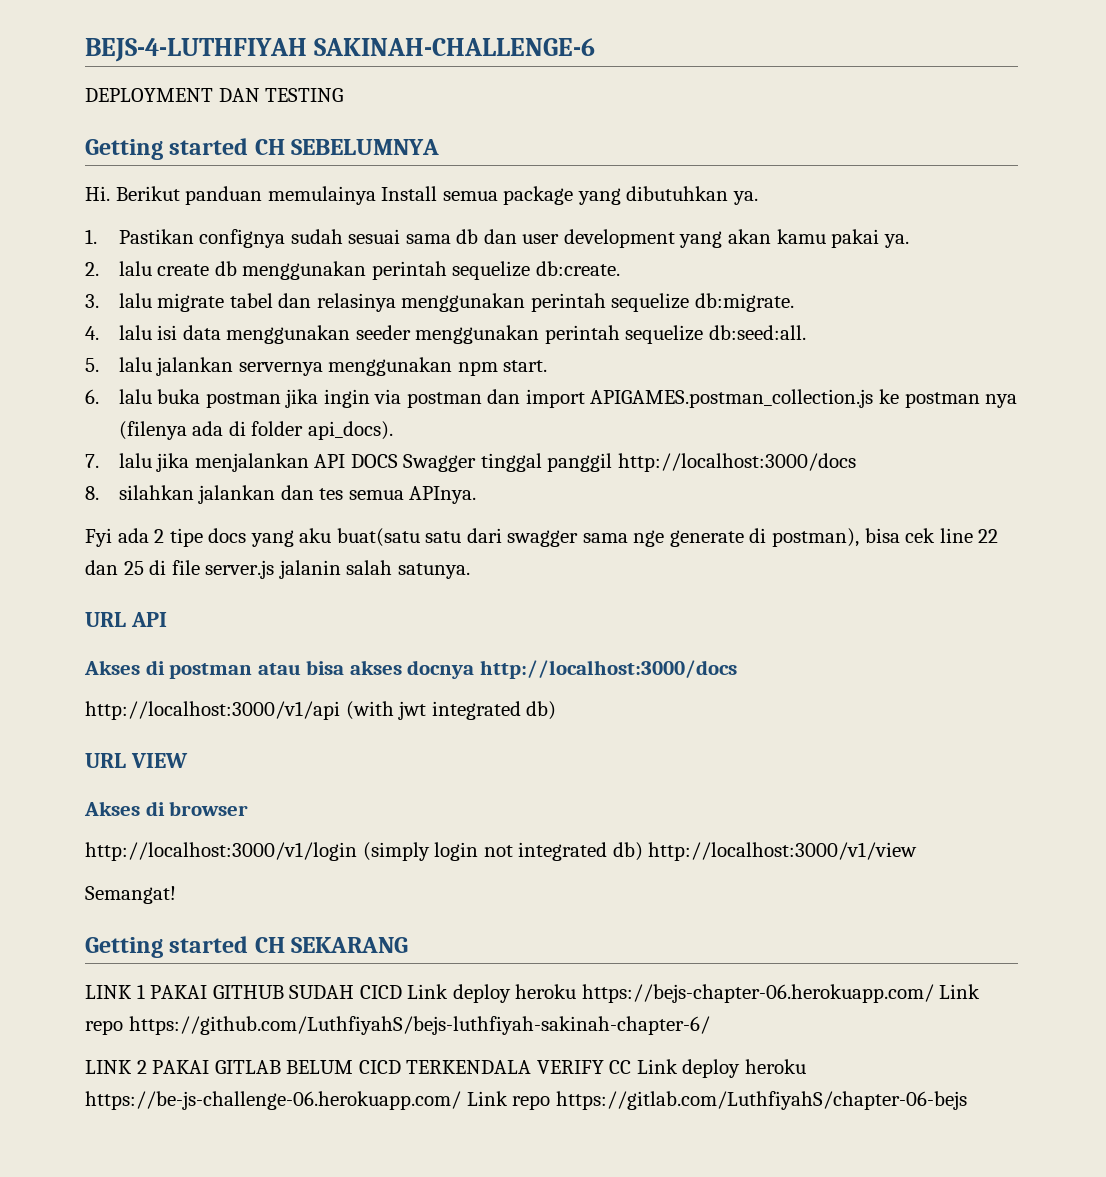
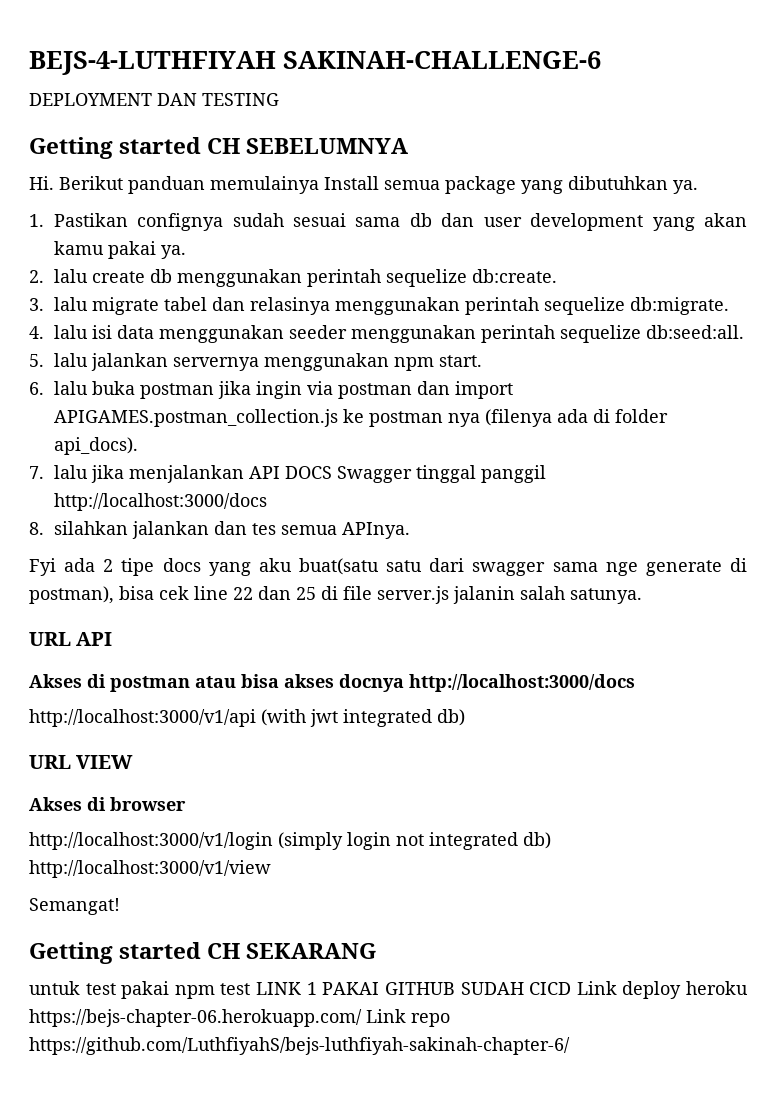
- LINK 1 PAKAI GITHUB SUDAH CICD Link deploy heroku https://bejs-chapter-06.herokuapp.com/ Link repo https://github.com/LuthfiyahS/bejs-luthfiyah-sakinah-chapter-6/
+ untuk test pakai npm test LINK 1 PAKAI GITHUB SUDAH CICD Link deploy heroku https://bejs-chapter-06.herokuapp.com/ Link repo https://github.com/LuthfiyahS/bejs-luthfiyah-sakinah-chapter-6/
- LINK 2 PAKAI GITLAB BELUM CICD TERKENDALA VERIFY CC Link deploy heroku https://be-js-challenge-06.herokuapp.com/ Link repo https://gitlab.com/LuthfiyahS/chapter-06-bejs

